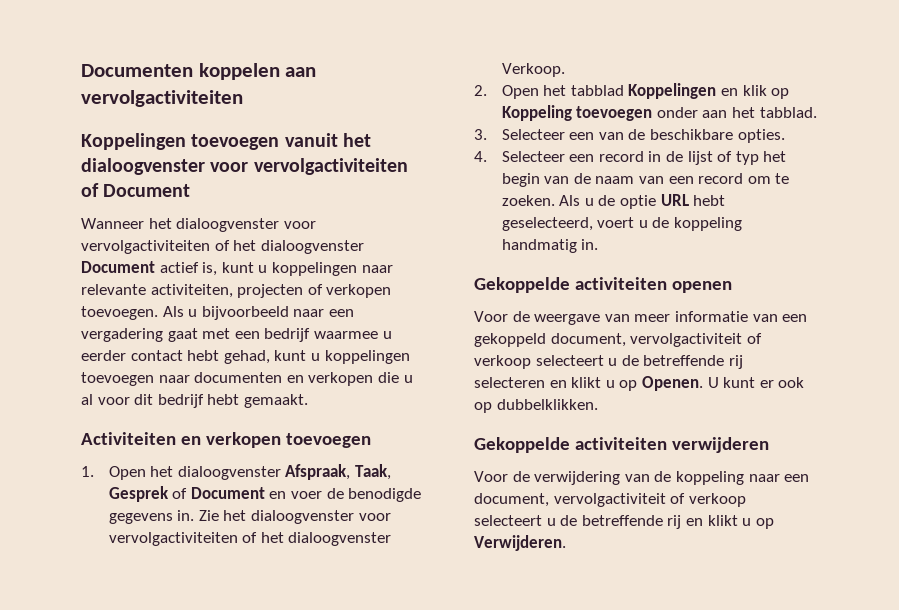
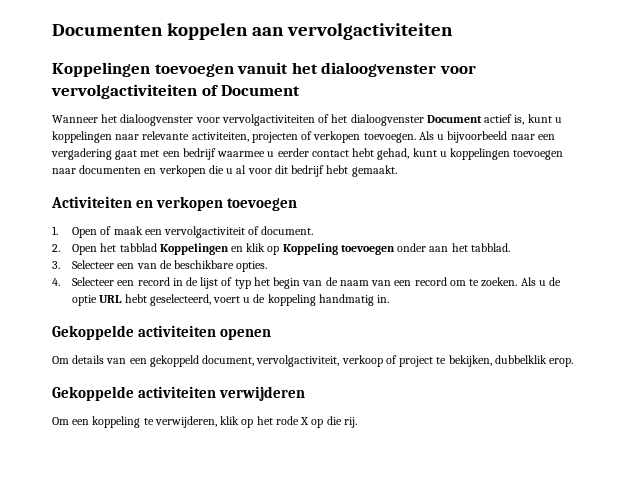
- 1. Open het dialoogvenster Afspraak, Taak, Gesprek of Document en voer de benodigde gegevens in. Zie het dialoogvenster voor vervolgactiviteiten of het dialoogvenster Verkoop.
+ 1. Open of maak een vervolgactiviteit of document.
- Voor de weergave van meer informatie van een gekoppeld document, vervolgactiviteit of verkoop selecteert u de betreffende rij selecteren en klikt u op Openen. U kunt er ook op dubbelklikken.
+ Om details van een gekoppeld document, vervolgactiviteit, verkoop of project te bekijken, dubbelklik erop.
  Gekoppelde activiteiten verwijderen
- Voor de verwijdering van de koppeling naar een document, vervolgactiviteit of verkoop selecteert u de betreffende rij en klikt u op Verwijderen.
+ Om een koppeling te verwijderen, klik op het rode X op die rij.

